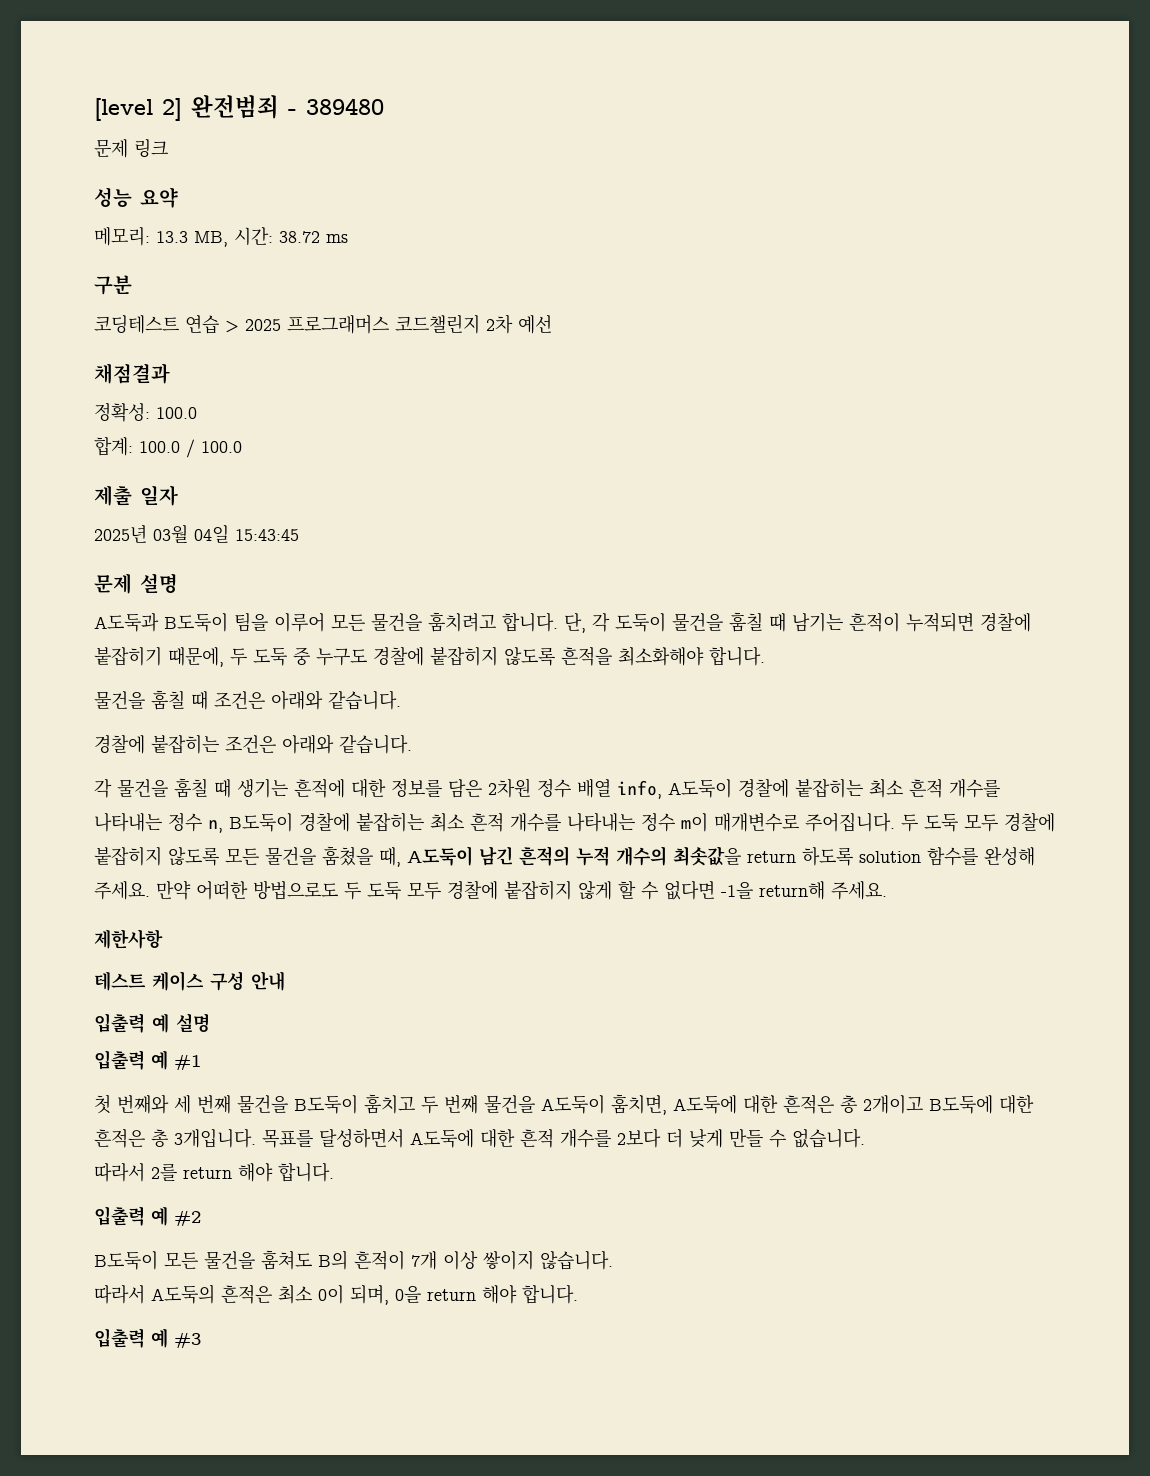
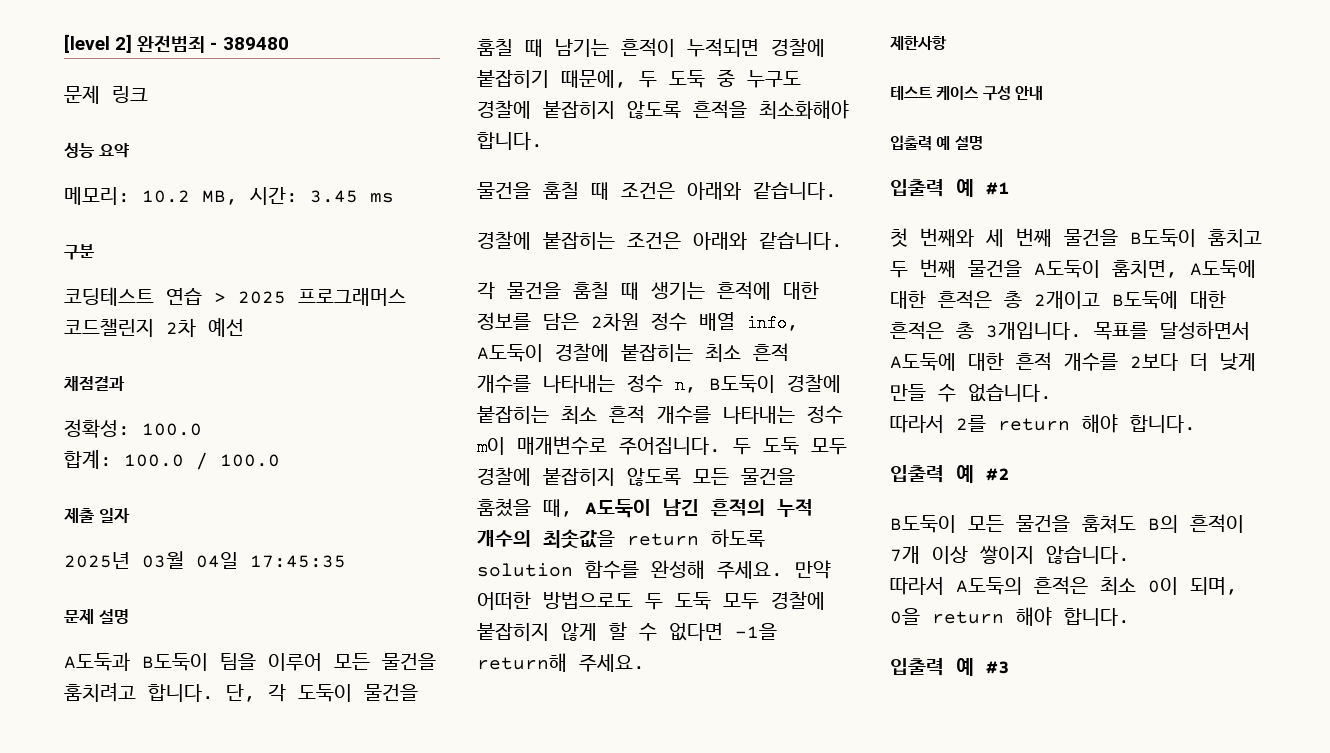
- 메모리: 13.3 MB, 시간: 38.72 ms
+ 메모리: 10.2 MB, 시간: 3.45 ms
- 2025년 03월 04일 15:43:45
+ 2025년 03월 04일 17:45:35

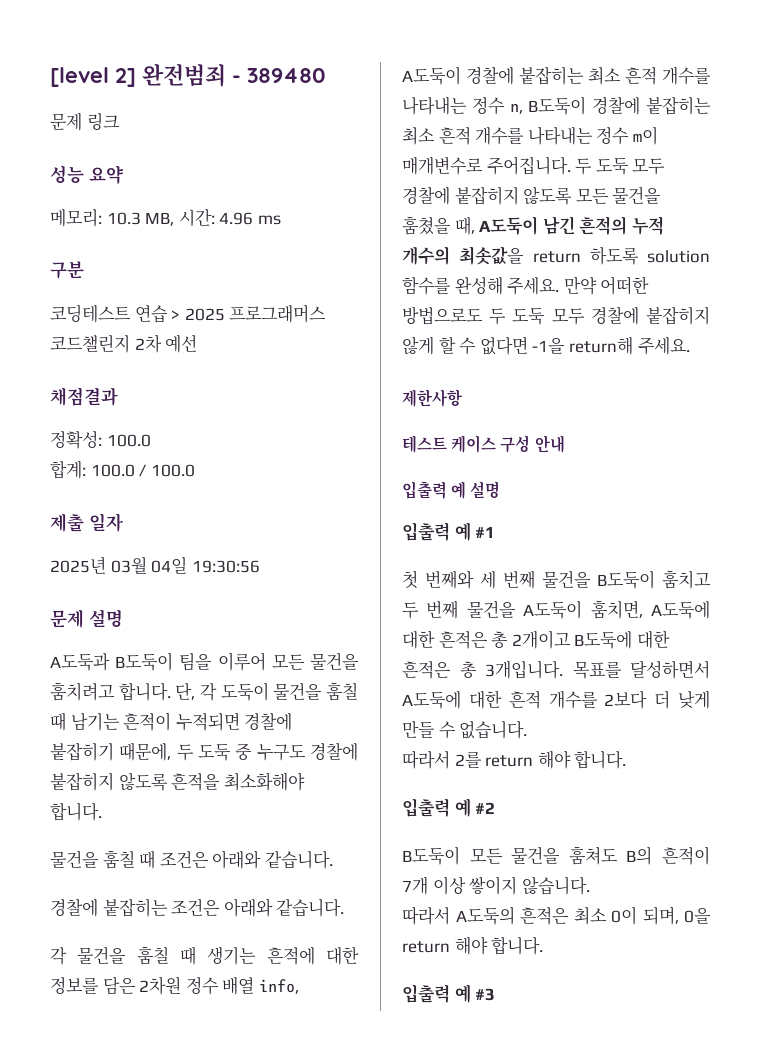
- 메모리: 10.2 MB, 시간: 3.45 ms
+ 메모리: 10.3 MB, 시간: 4.96 ms
- 2025년 03월 04일 17:45:35
+ 2025년 03월 04일 19:30:56

